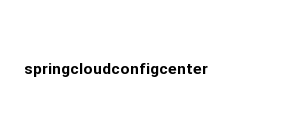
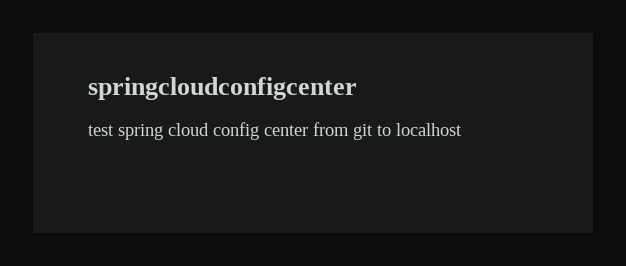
+ test spring cloud config center from git to localhost

